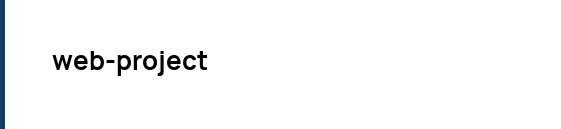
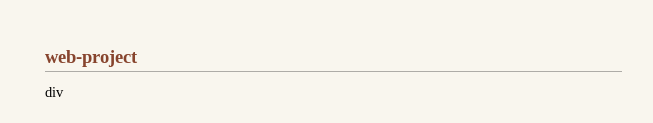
+ div

